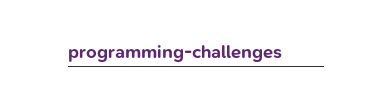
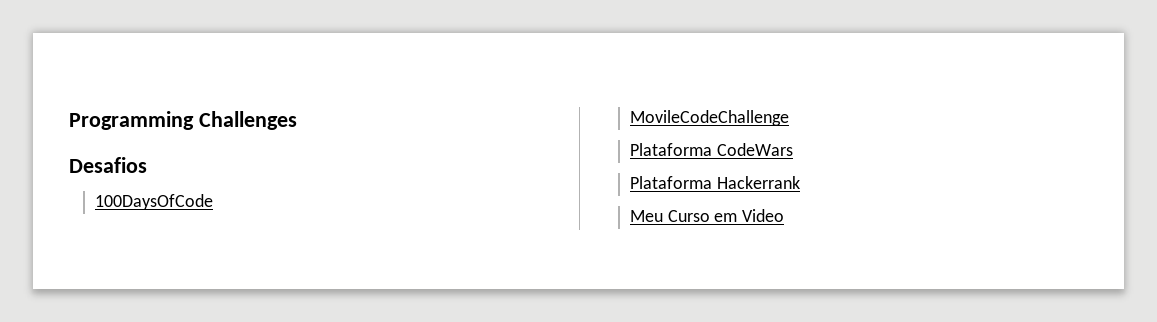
- programming-challenges
+ Programming Challenges
+ Desafios
+ 100DaysOfCode
+ MovileCodeChallenge
+ Plataforma CodeWars
+ Plataforma Hackerrank
+ Meu Curso em Video

